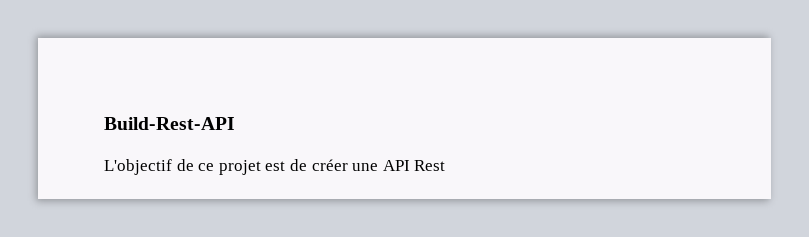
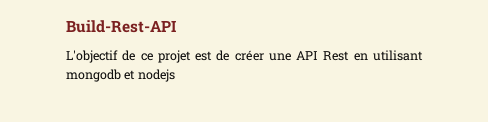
- L'objectif de ce projet est de créer une API Rest
+ L'objectif de ce projet est de créer une API Rest en utilisant mongodb et nodejs

